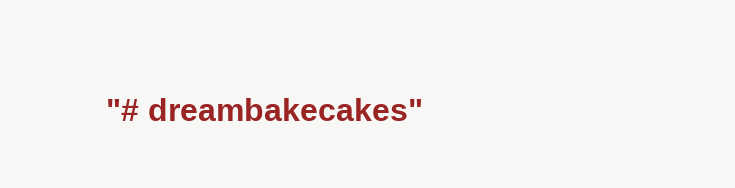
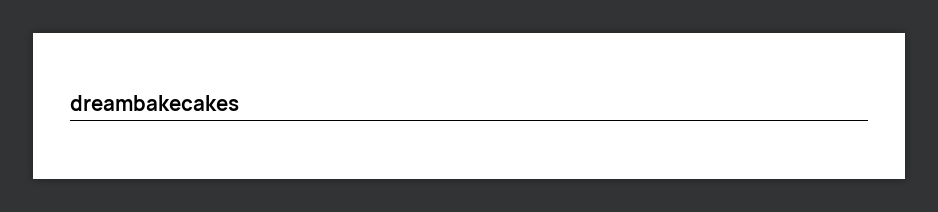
- "# dreambakecakes"
+ dreambakecakes

